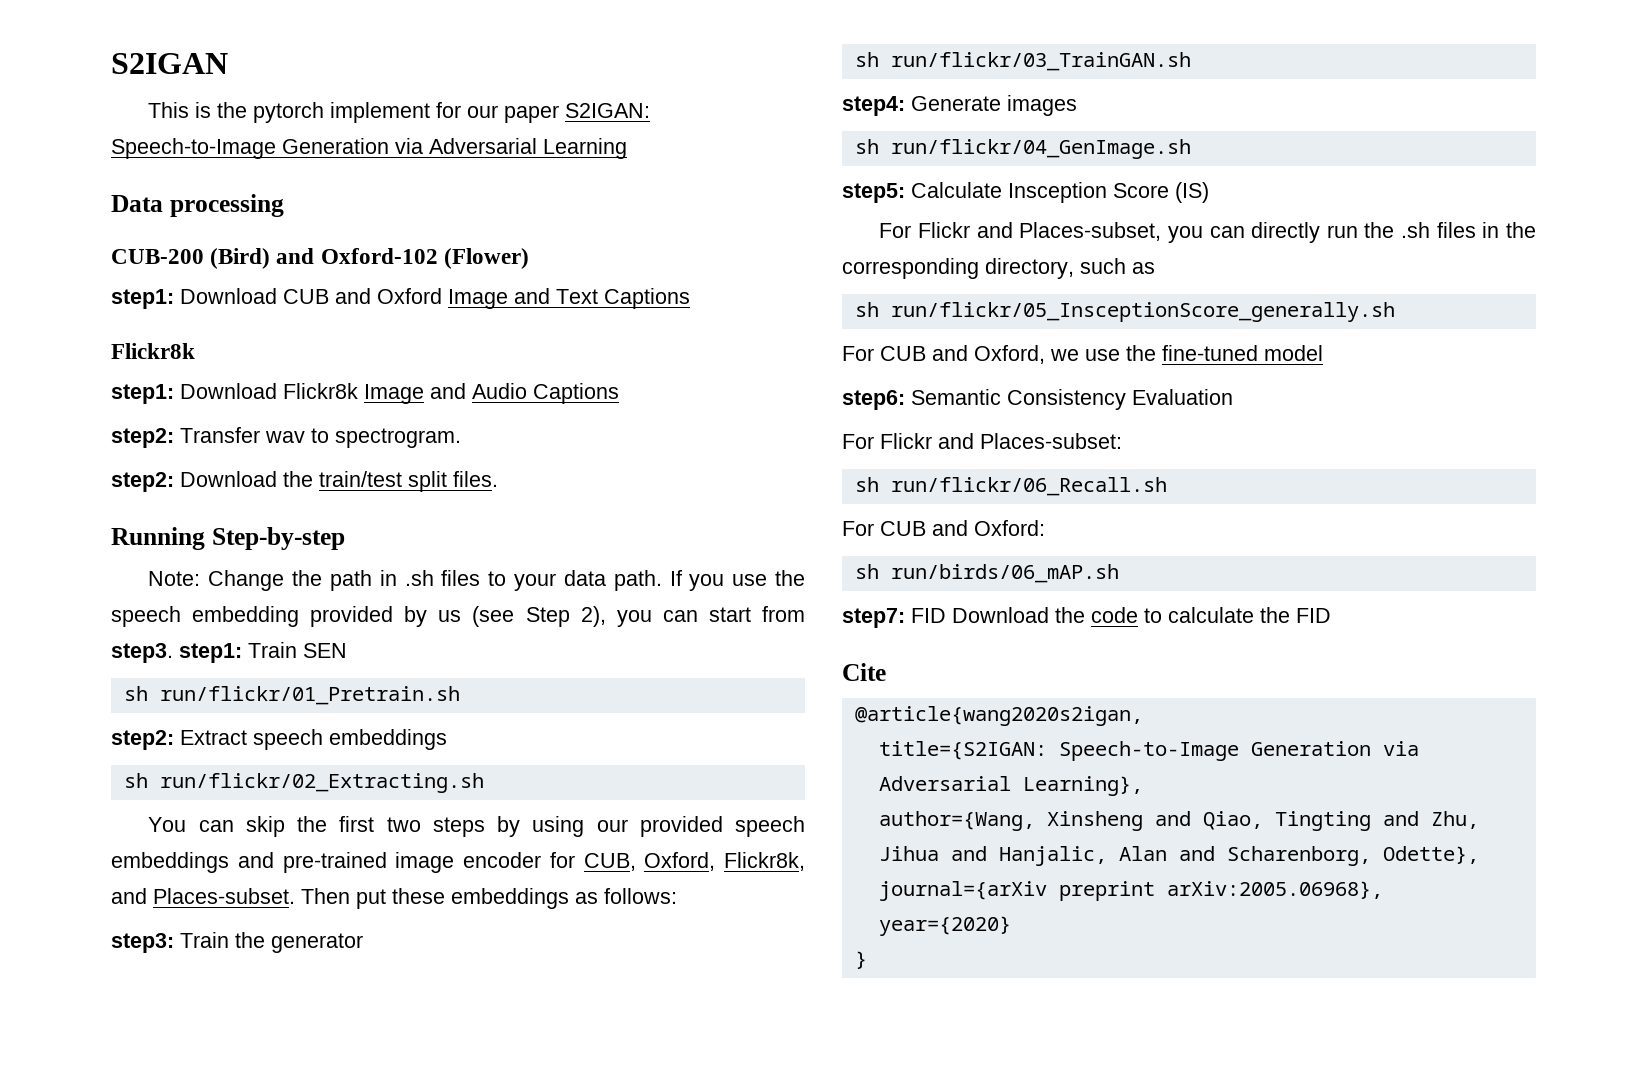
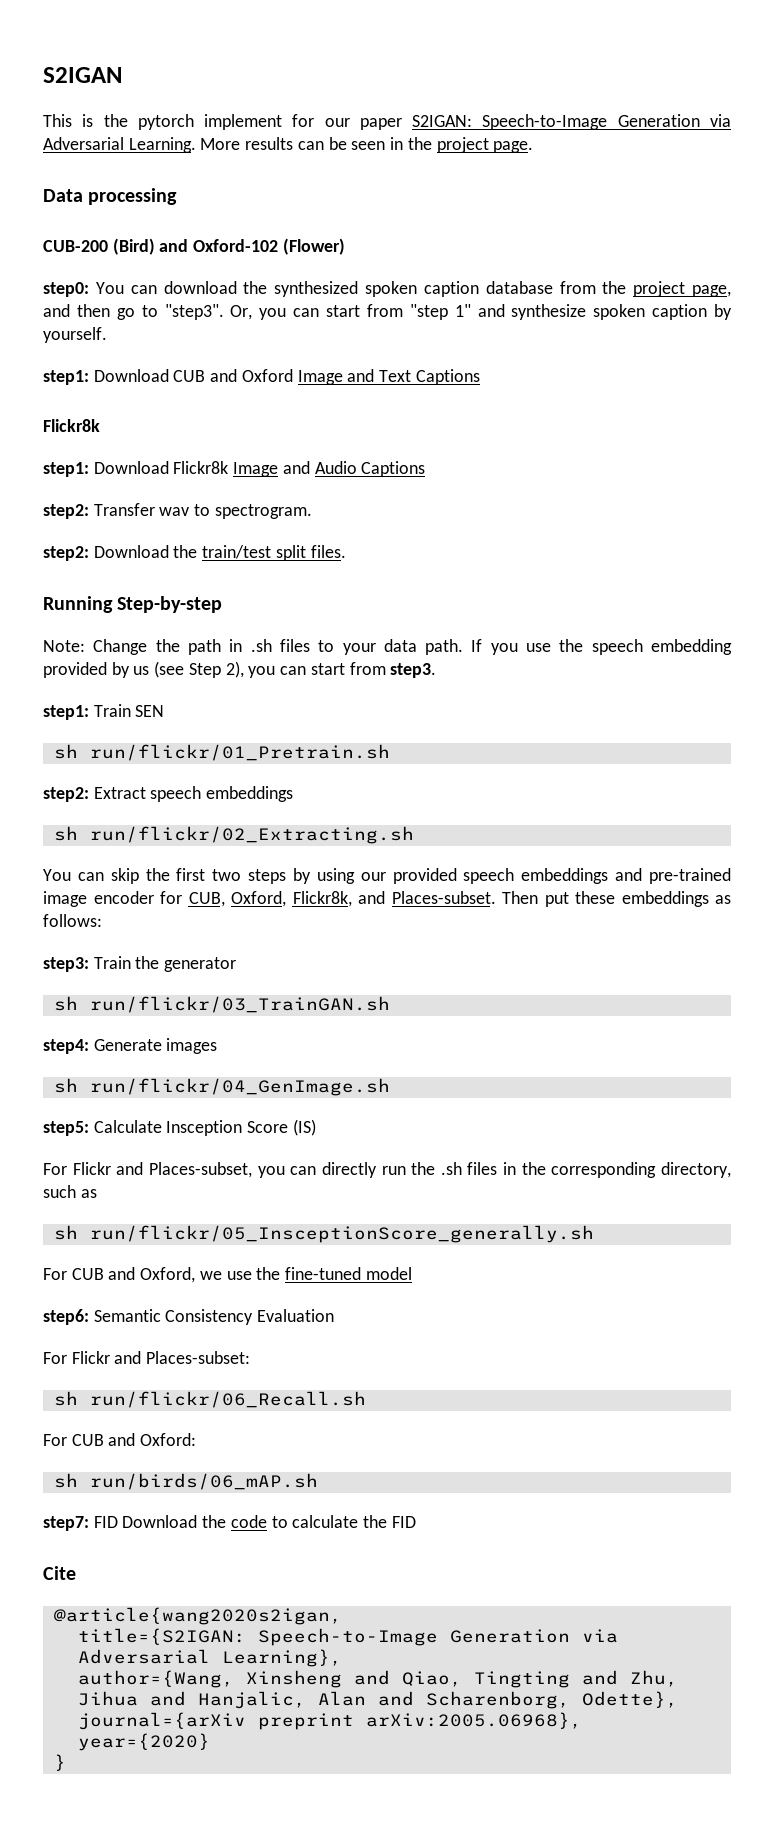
- This is the pytorch implement for our paper S2IGAN: Speech-to-Image Generation via Adversarial Learning
+ This is the pytorch implement for our paper S2IGAN: Speech-to-Image Generation via Adversarial Learning. More results can be seen in the project page.
+ step0: You can download the synthesized spoken caption database from the project page, and then go to "step3". Or, you can start from "step 1" and synthesize spoken caption by yourself.
- If you use the speech embedding provided by us (see Step 2), you can start from step3. step1: Train SEN
+ If you use the speech embedding provided by us (see Step 2), you can start from step3.
+ step1: Train SEN

